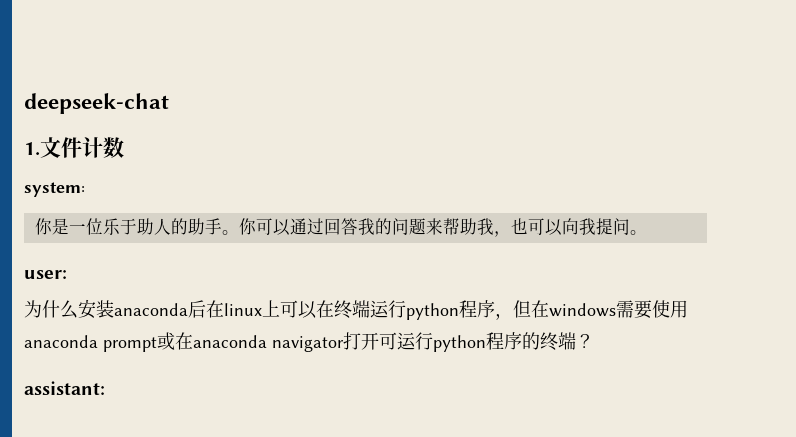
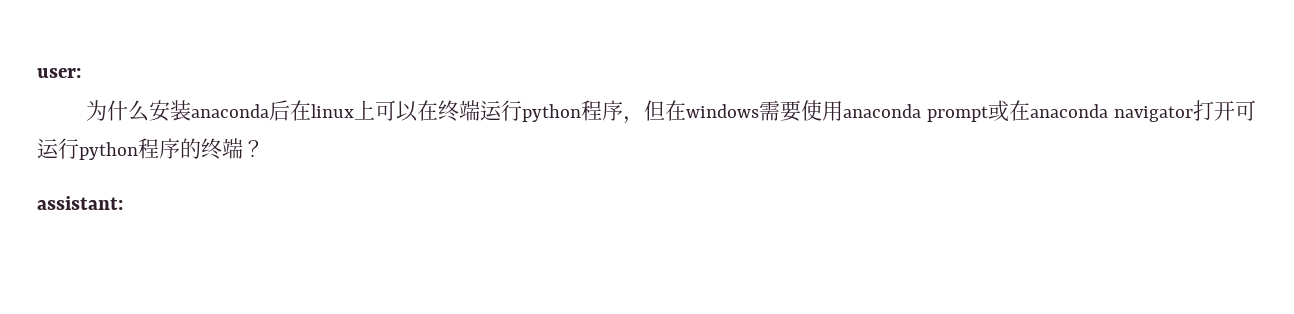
- deepseek-chat
- 1.文件计数
- system:
- 你是一位乐于助人的助手。你可以通过回答我的问题来帮助我，也可以向我提问。

